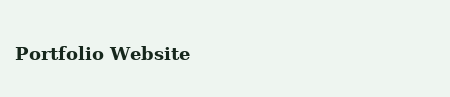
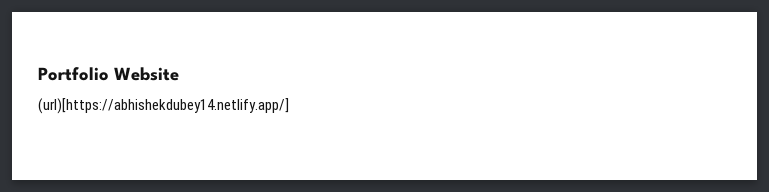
+ (url)[https://abhishekdubey14.netlify.app/]

